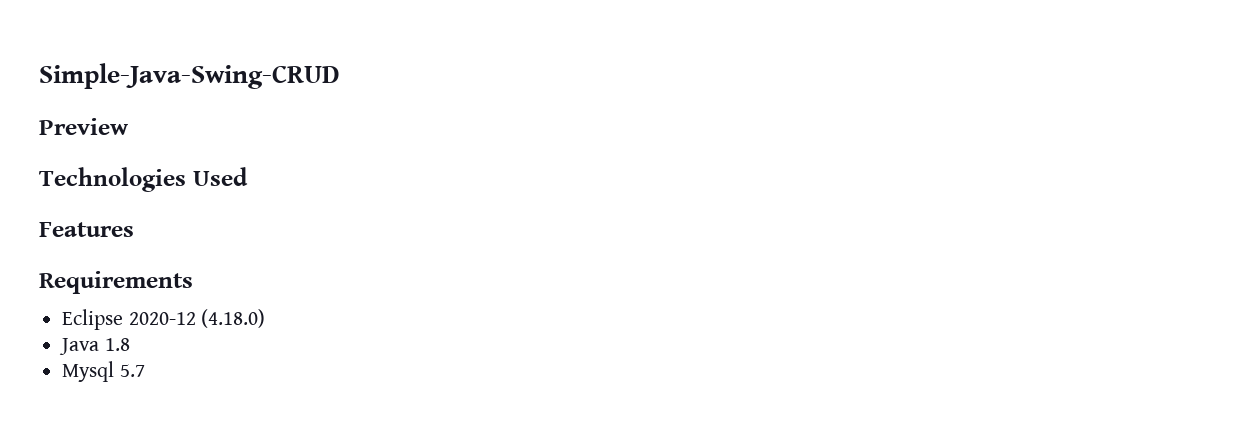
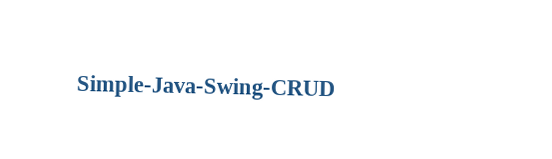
- Preview
- Technologies Used
- Features
- Requirements
- Eclipse 2020-12 (4.18.0)
- Java 1.8
- Mysql 5.7

